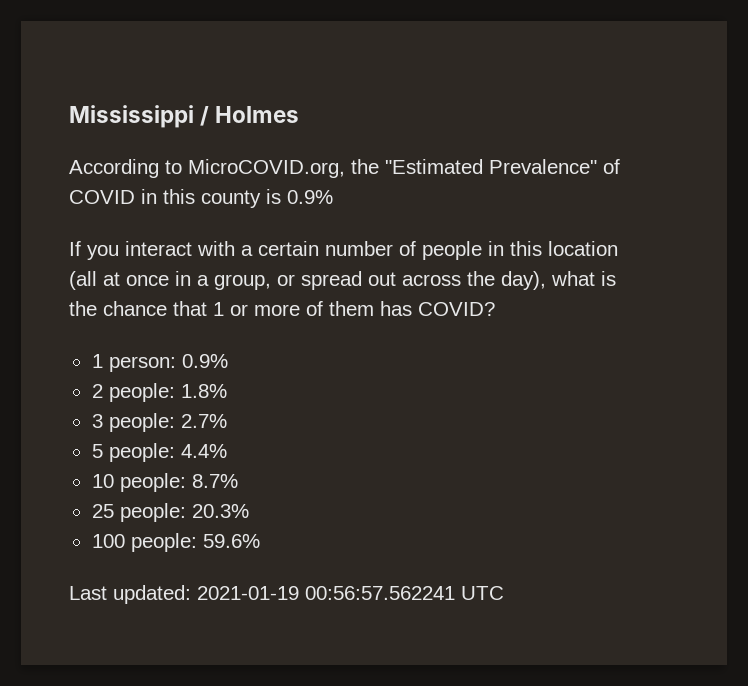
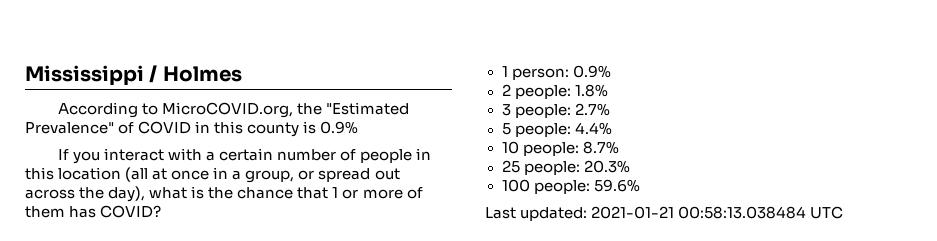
- Last updated: 2021-01-19 00:56:57.562241 UTC
+ Last updated: 2021-01-21 00:58:13.038484 UTC

